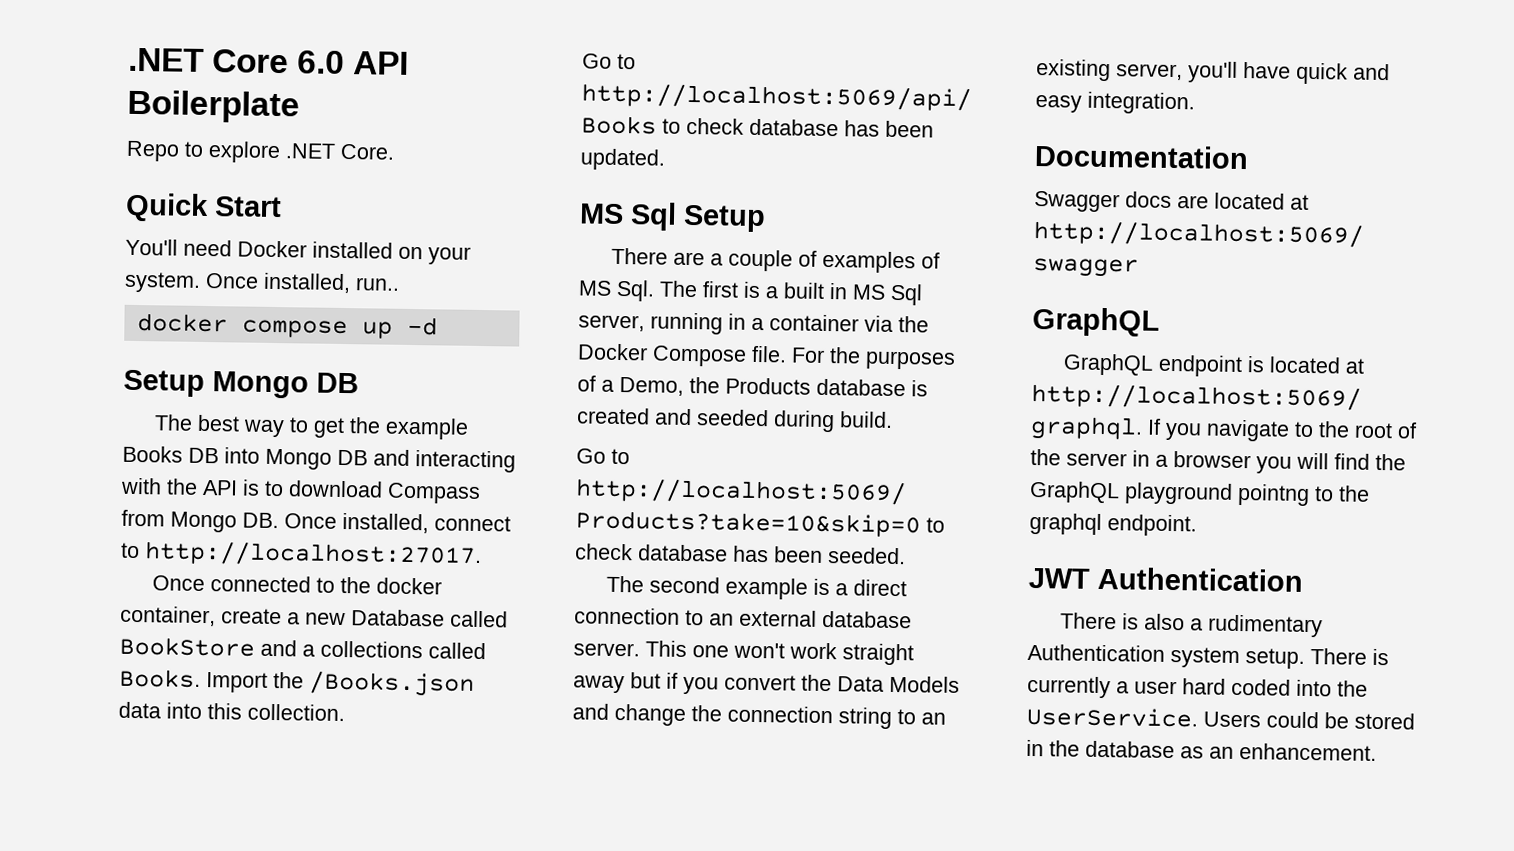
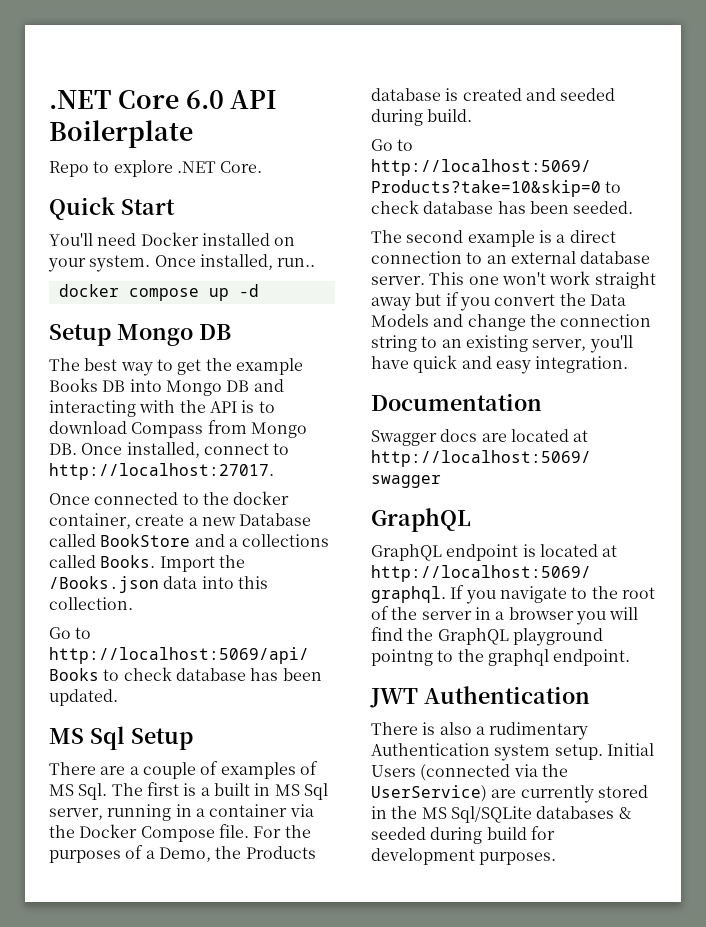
- There is currently a user hard coded into the UserService. Users could be stored in the database as an enhancement.
+ Initial Users (connected via the UserService) are currently stored in the MS Sql/SQLite databases & seeded during build for development purposes.

